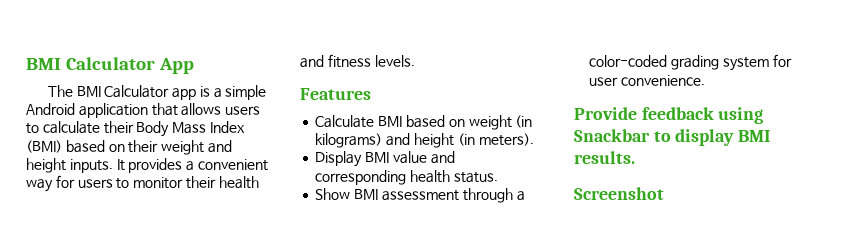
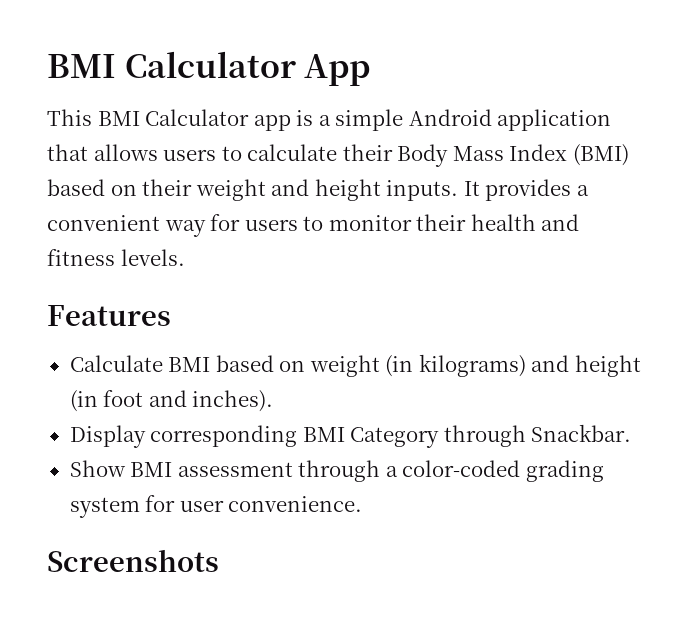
- The BMI Calculator app is a simple Android application that allows users to calculate their Body Mass Index (BMI) based on their weight and height inputs.
+ This BMI Calculator app is a simple Android application that allows users to calculate their Body Mass Index (BMI) based on their weight and height inputs.
- Calculate BMI based on weight (in kilograms) and height (in meters).
- Display BMI value and corresponding health status.
+ Calculate BMI based on weight (in kilograms) and height (in foot and inches).
+ Display corresponding BMI Category through Snackbar.
- Provide feedback using Snackbar to display BMI results.
- Screenshot
+ Screenshots

